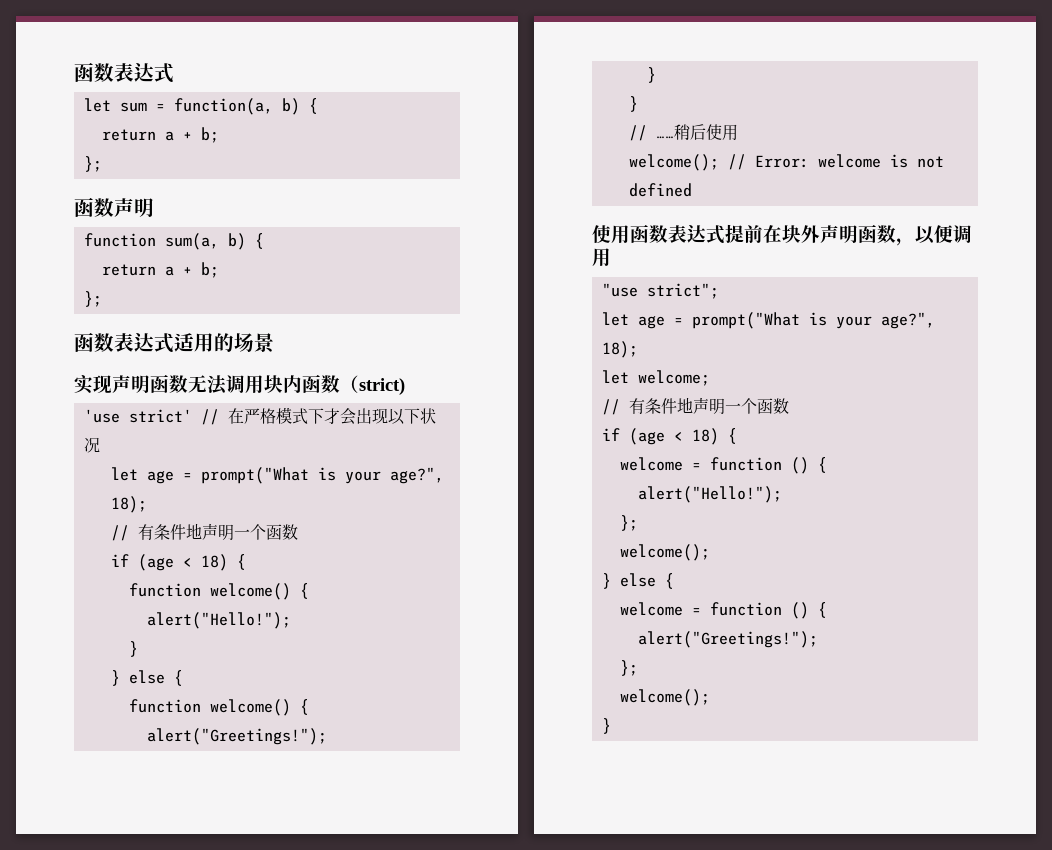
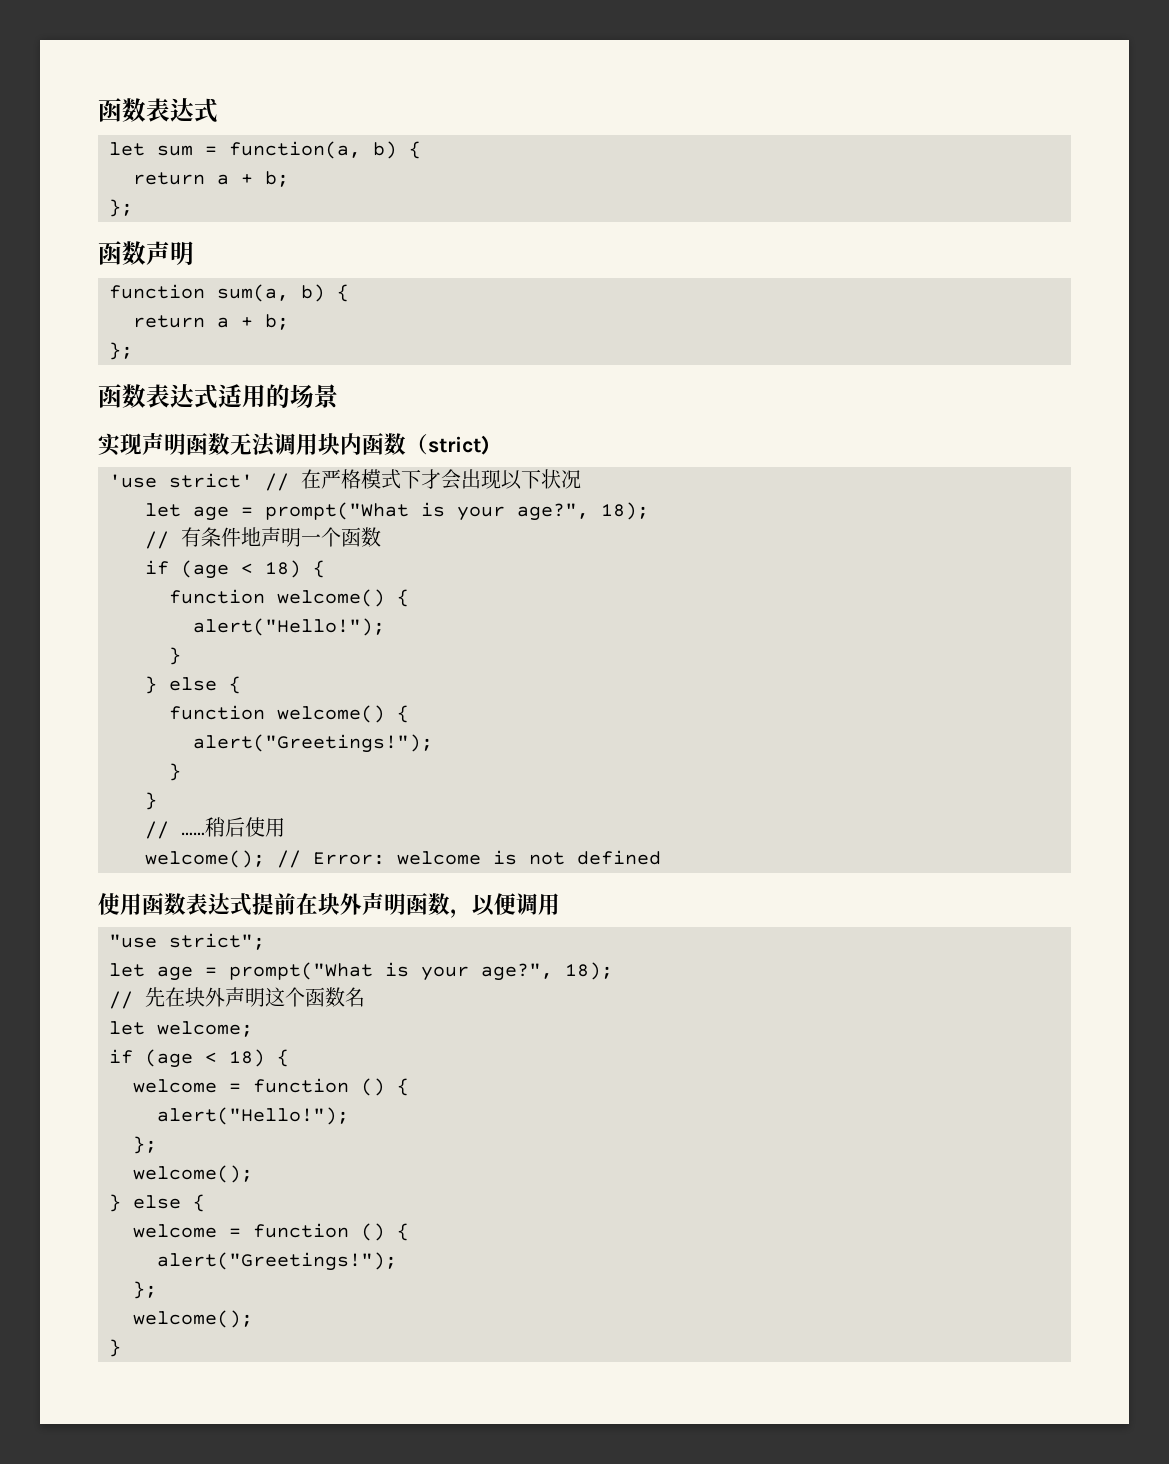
+ // 先在块外声明这个函数名
  let welcome;
- // 有条件地声明一个函数

